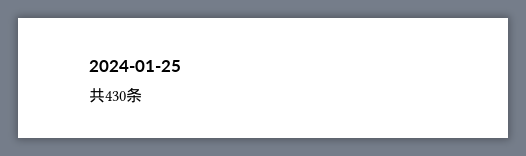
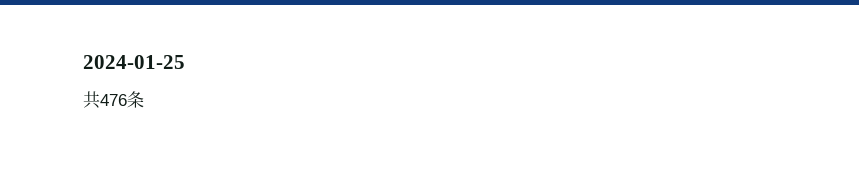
- 共430条
+ 共476条

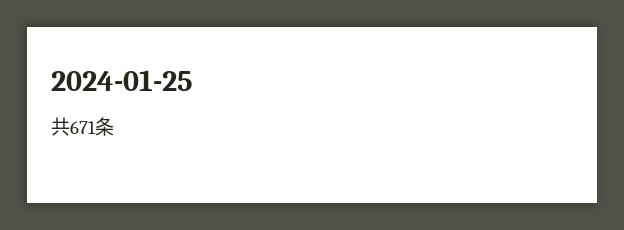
- 共476条
+ 共671条

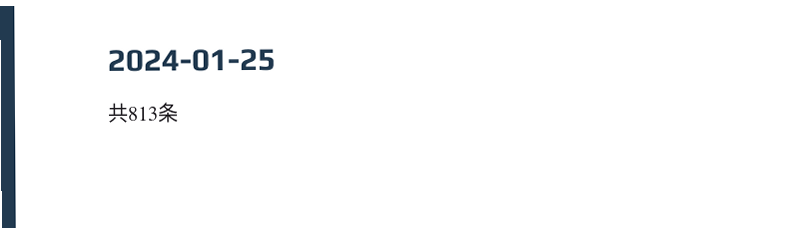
- 共671条
+ 共813条

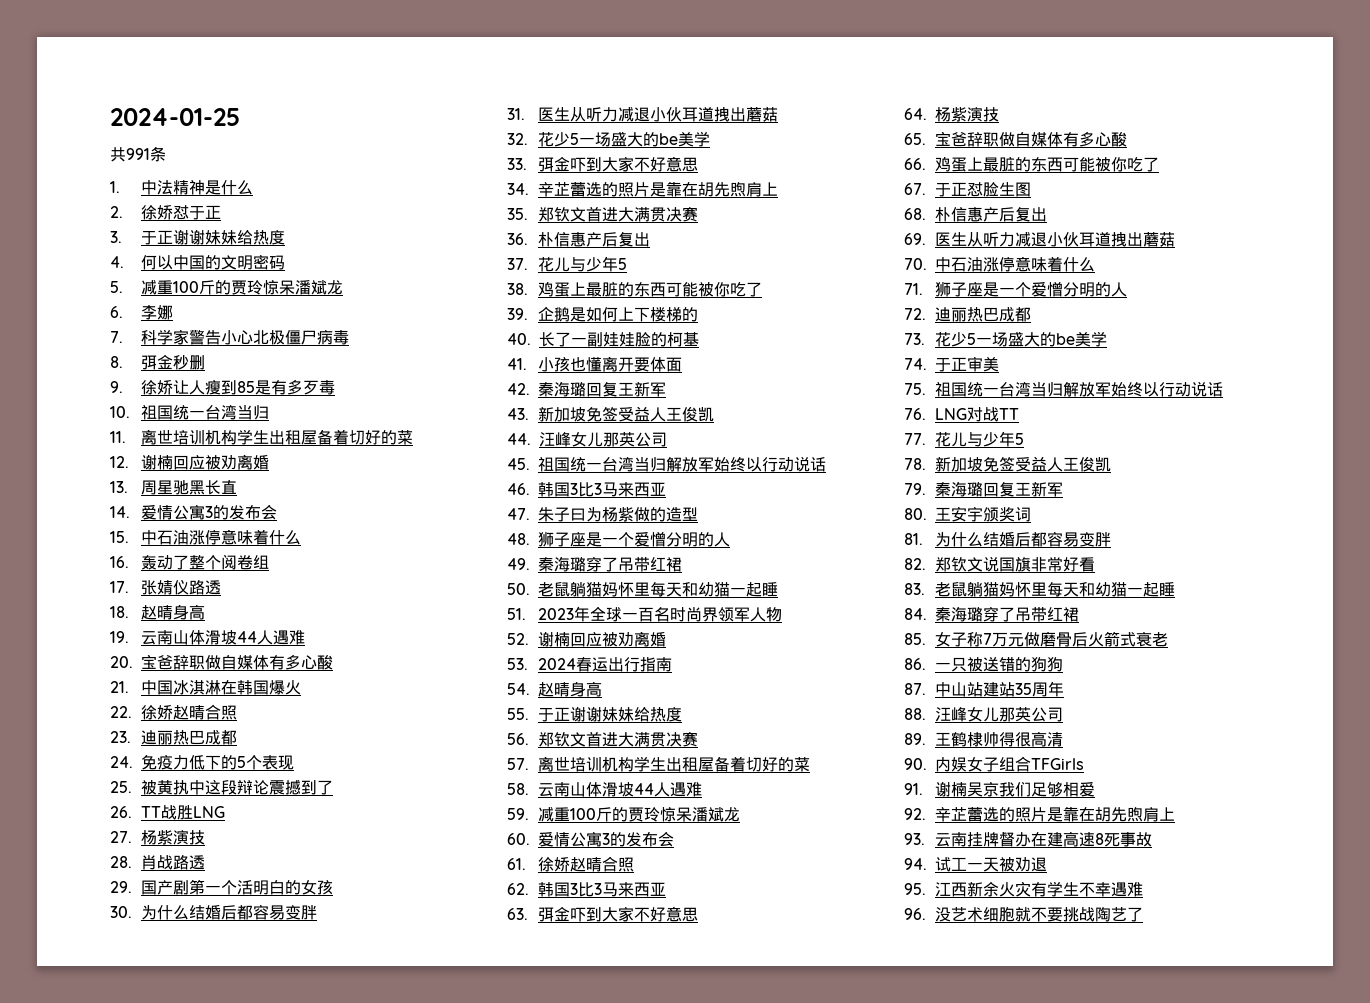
- 共813条
+ 共991条
+ 1.中法精神是什么
+ 2.徐娇怼于正
+ 3.于正谢谢妹妹给热度
+ 4.何以中国的文明密码
+ 5.减重100斤的贾玲惊呆潘斌龙
+ 6.李娜
+ 7.科学家警告小心北极僵尸病毒
+ 8.弭金秒删
+ 9.徐娇让人瘦到85是有多歹毒
+ 10.祖国统一台湾当归
+ 11.离世培训机构学生出租屋备着切好的菜
+ 12.谢楠回应被劝离婚
+ 13.周星驰黑长直
+ 14.爱情公寓3的发布会
+ 15.中石油涨停意味着什么
+ 16.轰动了整个阅卷组
+ 17.张婧仪路透
+ 18.赵晴身高
+ 19.云南山体滑坡44人遇难
+ 20.宝爸辞职做自媒体有多心酸
+ 21.中国冰淇淋在韩国爆火
+ 22.徐娇赵晴合照
+ 23.迪丽热巴成都
+ 24.免疫力低下的5个表现
+ 25.被黄执中这段辩论震撼到了
+ 26. TT战胜LNG
+ 27.杨紫演技
+ 28.肖战路透
+ 29.国产剧第一个活明白的女孩
+ 30.为什么结婚后都容易变胖
+ 31.医生从听力减退小伙耳道拽出蘑菇
+ 32.花少5一场盛大的be美学
+ 33.弭金吓到大家不好意思
+ 34.辛芷蕾选的照片是靠在胡先煦肩上
+ 35.郑钦文首进大满贯决赛
+ 36.朴信惠产后复出
+ 37.花儿与少年5
+ 38.鸡蛋上最脏的东西可能被你吃了
+ 39.企鹅是如何上下楼梯的
+ 40.长了一副娃娃脸的柯基
+ 41.小孩也懂离开要体面
+ 42.秦海璐回复王新军
+ 43.新加坡免签受益人王俊凯
+ 44.汪峰女儿那英公司
+ 45.祖国统一台湾当归解放军始终以行动说话
+ 46.韩国3比3马来西亚
+ 47.朱子曰为杨紫做的造型
+ 48.狮子座是一个爱憎分明的人
+ 49.秦海璐穿了吊带红裙
+ 50.老鼠躺猫妈怀里每天和幼猫一起睡
+ 51. 2023年全球一百名时尚界领军人物
+ 52.谢楠回应被劝离婚
+ 53. 2024春运出行指南
+ 54.赵晴身高
+ 55.于正谢谢妹妹给热度
+ 56.郑钦文首进大满贯决赛
+ 57.离世培训机构学生出租屋备着切好的菜
+ 58.云南山体滑坡44人遇难
+ 59.减重100斤的贾玲惊呆潘斌龙
+ 60.爱情公寓3的发布会
+ 61.徐娇赵晴合照
+ 62.韩国3比3马来西亚
+ 63.弭金吓到大家不好意思
+ 64.杨紫演技
+ 65.宝爸辞职做自媒体有多心酸
+ 66.鸡蛋上最脏的东西可能被你吃了
+ 67.于正怼脸生图
+ 68.朴信惠产后复出
+ 69.医生从听力减退小伙耳道拽出蘑菇
+ 70.中石油涨停意味着什么
+ 71.狮子座是一个爱憎分明的人
+ 72.迪丽热巴成都
+ 73.花少5一场盛大的be美学
+ 74.于正审美
+ 75.祖国统一台湾当归解放军始终以行动说话
+ 76. LNG对战TT
+ 77.花儿与少年5
+ 78.新加坡免签受益人王俊凯
+ 79.秦海璐回复王新军
+ 80.王安宇颁奖词
+ 81.为什么结婚后都容易变胖
+ 82.郑钦文说国旗非常好看
+ 83.老鼠躺猫妈怀里每天和幼猫一起睡
+ 84.秦海璐穿了吊带红裙
+ 85.女子称7万元做磨骨后火箭式衰老
+ 86.一只被送错的狗狗
+ 87.中山站建站35周年
+ 88.汪峰女儿那英公司
+ 89.王鹤棣帅得很高清
+ 90.内娱女子组合TFGirls
+ 91.谢楠吴京我们足够相爱
+ 92.辛芷蕾选的照片是靠在胡先煦肩上
+ 93.云南挂牌督办在建高速8死事故
+ 94.试工一天被劝退
+ 95.江西新余火灾有学生不幸遇难
+ 96.没艺术细胞就不要挑战陶艺了

